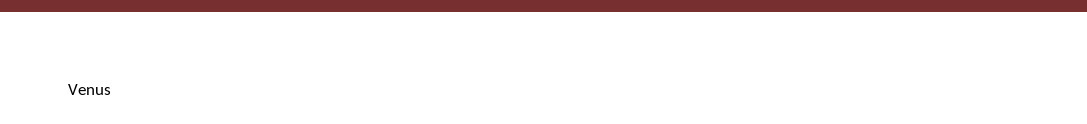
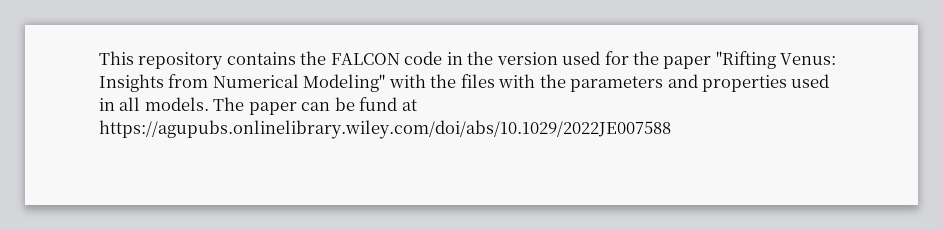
- Venus
+ This repository contains the FALCON code in the version used for the paper "Rifting Venus: Insights from Numerical Modeling" with the files with the parameters and properties used in all models. The paper can be fund at https://agupubs.onlinelibrary.wiley.com/doi/abs/10.1029/2022JE007588

